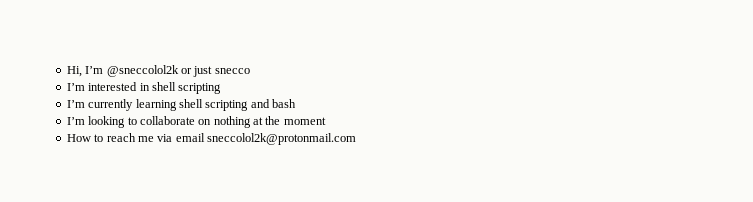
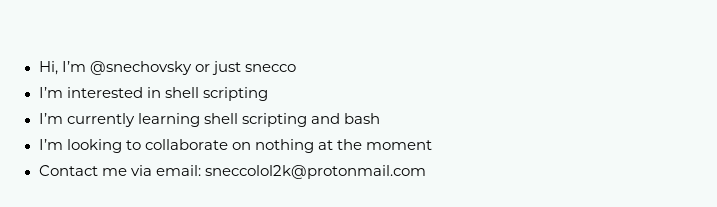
- Hi, I’m @sneccolol2k or just snecco
+ Hi, I’m @snechovsky or just snecco
- How to reach me via email sneccolol2k@protonmail.com
+ Contact me via email: sneccolol2k@protonmail.com

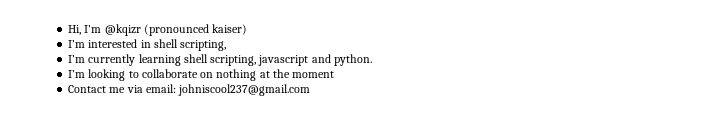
- Hi, I’m @snechovsky or just snecco
+ Hi, I’m @kqizr (pronounced kaiser)
- I’m interested in shell scripting
+ I’m interested in shell scripting,
- I’m currently learning shell scripting and bash
+ I’m currently learning shell scripting, javascript and python.
- Contact me via email: sneccolol2k@protonmail.com
+ Contact me via email: johniscool237@gmail.com

